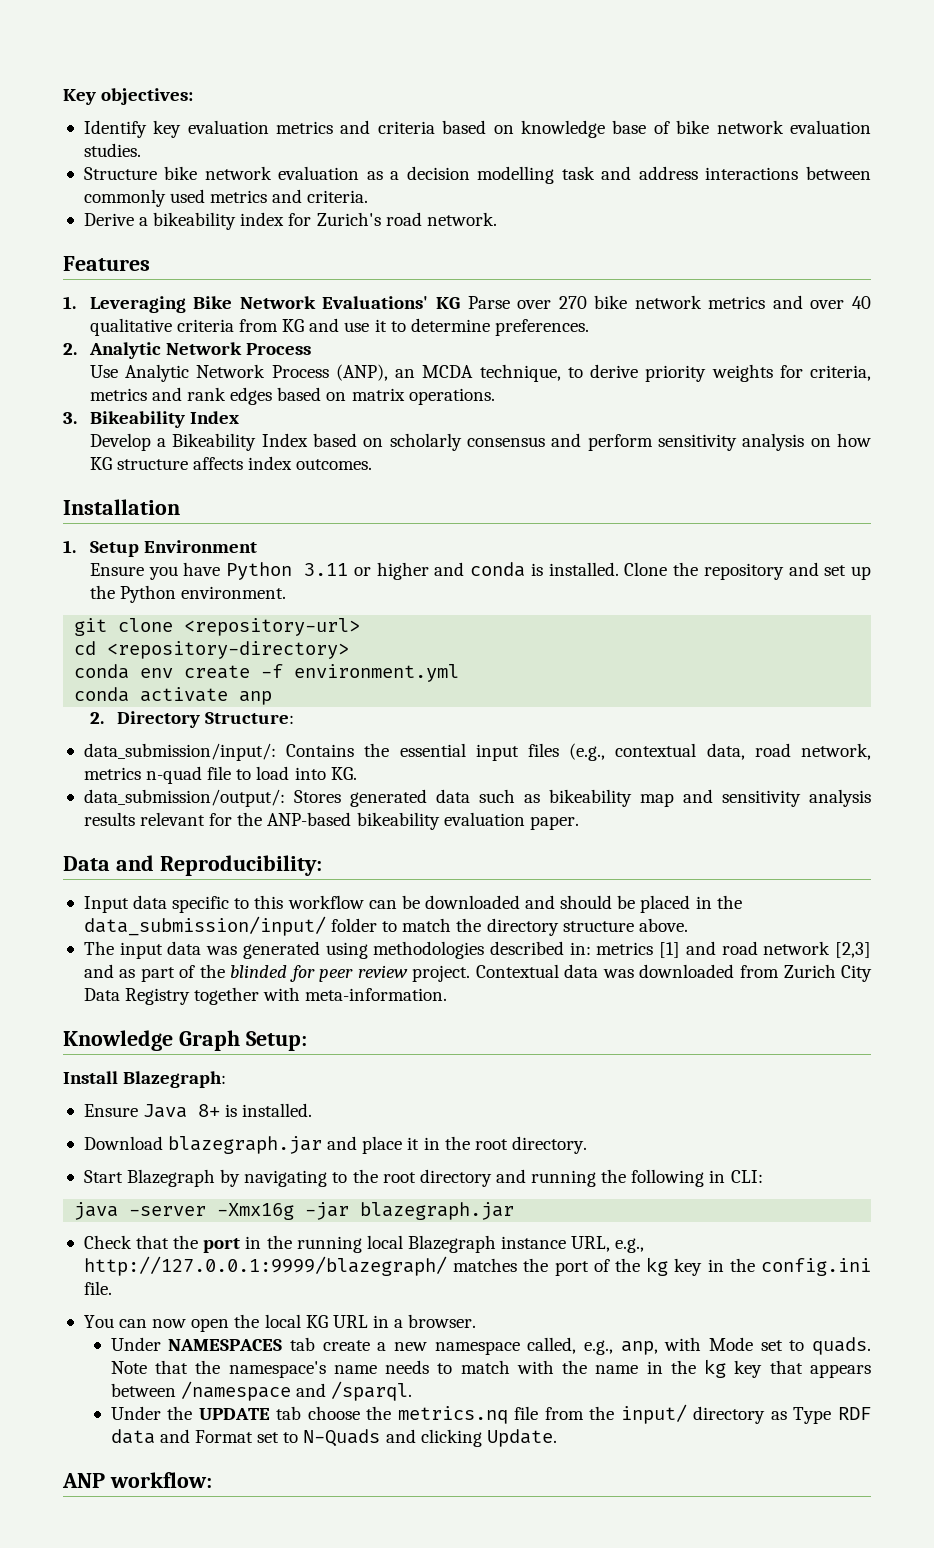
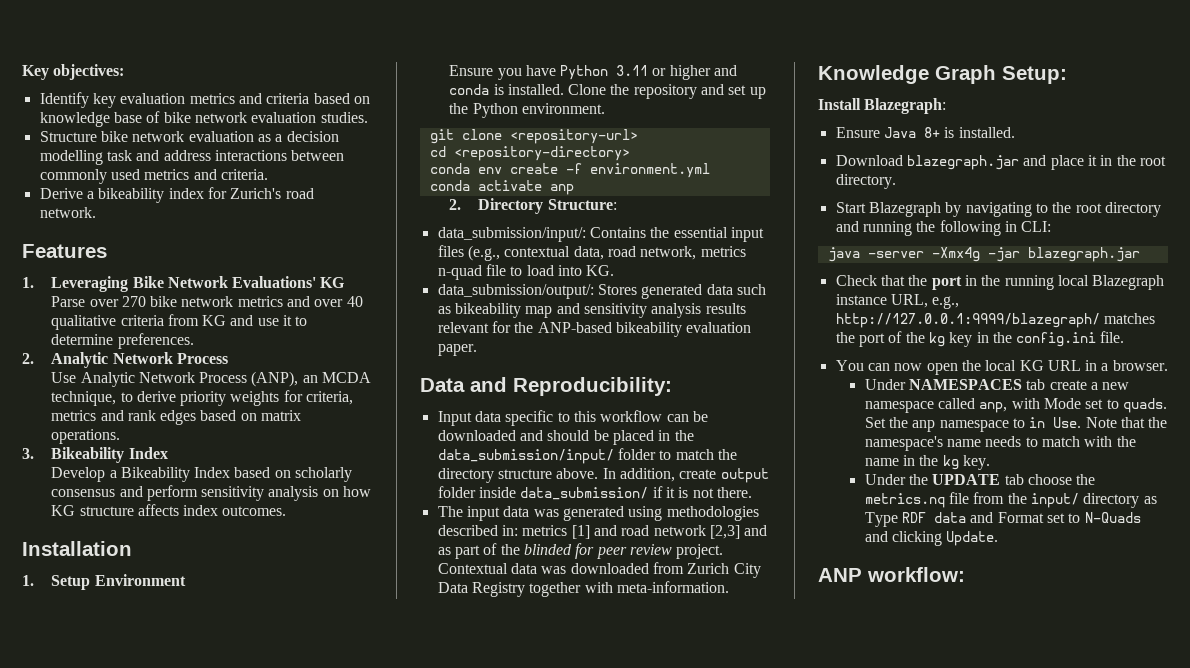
+ In addition, create output folder inside data_submission/ if it is not there.
- java -server -Xmx16g -jar blazegraph.jar
+ java -server -Xmx4g -jar blazegraph.jar
- Under NAMESPACES tab create a new namespace called, e.g., anp, with Mode set to quads.
+ Under NAMESPACES tab create a new namespace called anp, with Mode set to quads.
- Note that the namespace's name needs to match with the name in the kg key that appears between /namespace and /sparql.
+ Set the anp namespace to in Use. Note that the namespace's name needs to match with the name in the kg key.

